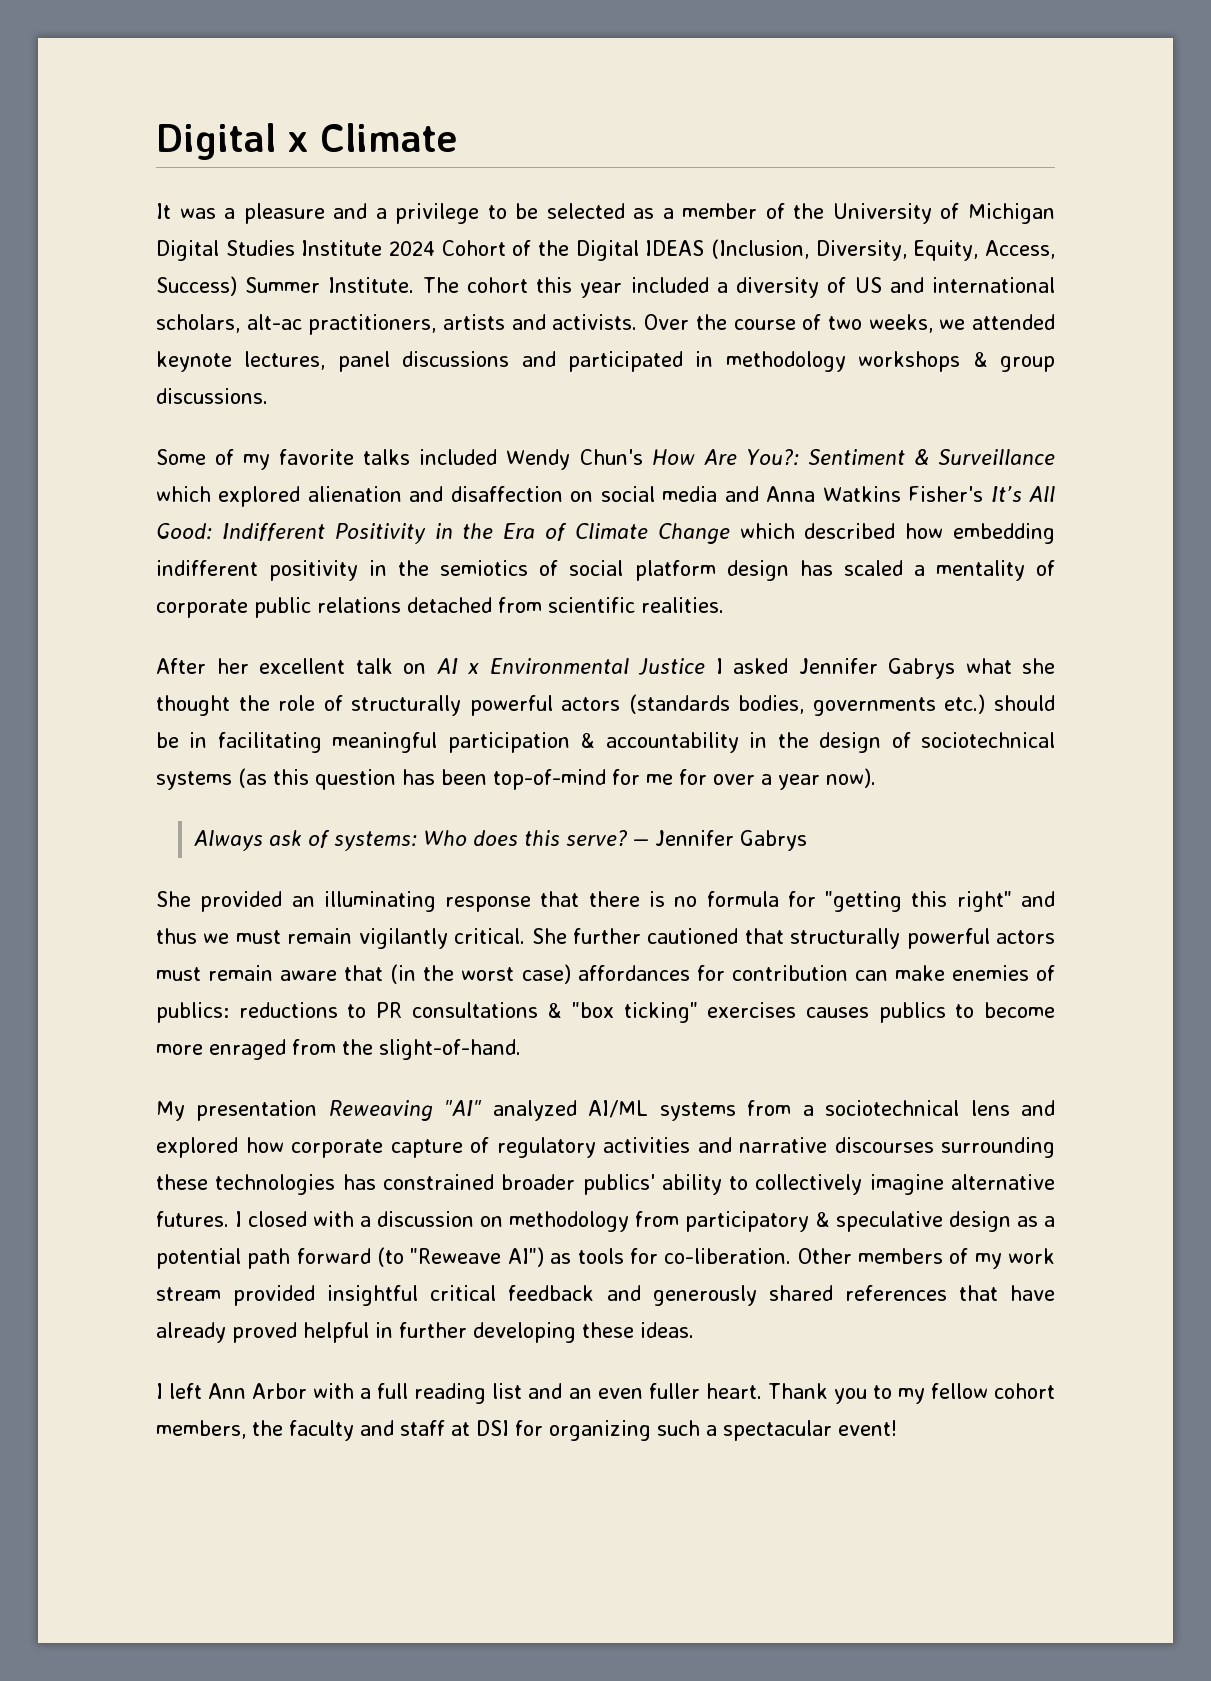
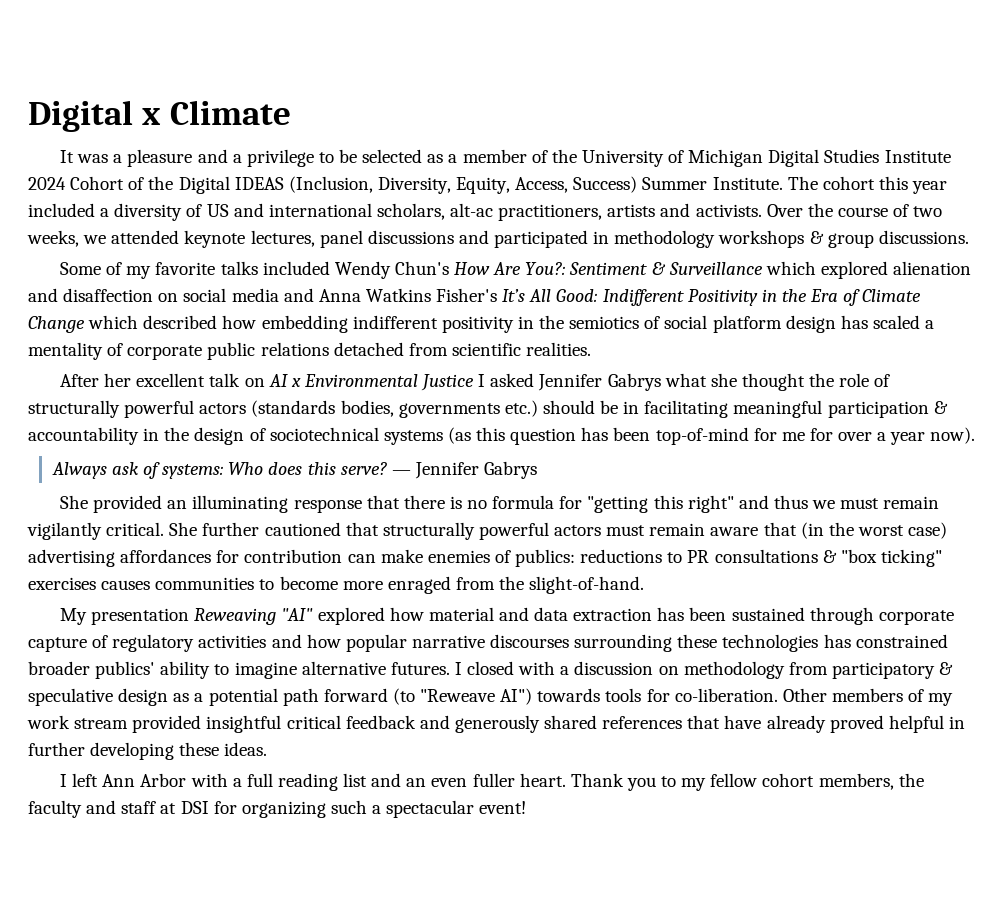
- She further cautioned that structurally powerful actors must remain aware that (in the worst case) affordances for contribution can make enemies of publics: reductions to PR consultations & "box ticking" exercises causes publics to become more enraged from the slight-of-hand.
+ She further cautioned that structurally powerful actors must remain aware that (in the worst case) advertising affordances for contribution can make enemies of publics: reductions to PR consultations & "box ticking" exercises causes communities to become more enraged from the slight-of-hand.
- My presentation Reweaving "AI" analyzed AI/ML systems from a sociotechnical lens and explored how corporate capture of regulatory activities and narrative discourses surrounding these technologies has constrained broader publics' ability to collectively imagine alternative futures.
+ My presentation Reweaving "AI" explored how material and data extraction has been sustained through corporate capture of regulatory activities and how popular narrative discourses surrounding these technologies has constrained broader publics' ability to imagine alternative futures.
- I closed with a discussion on methodology from participatory & speculative design as a potential path forward (to "Reweave AI") as tools for co-liberation.
+ I closed with a discussion on methodology from participatory & speculative design as a potential path forward (to "Reweave AI") towards tools for co-liberation.

